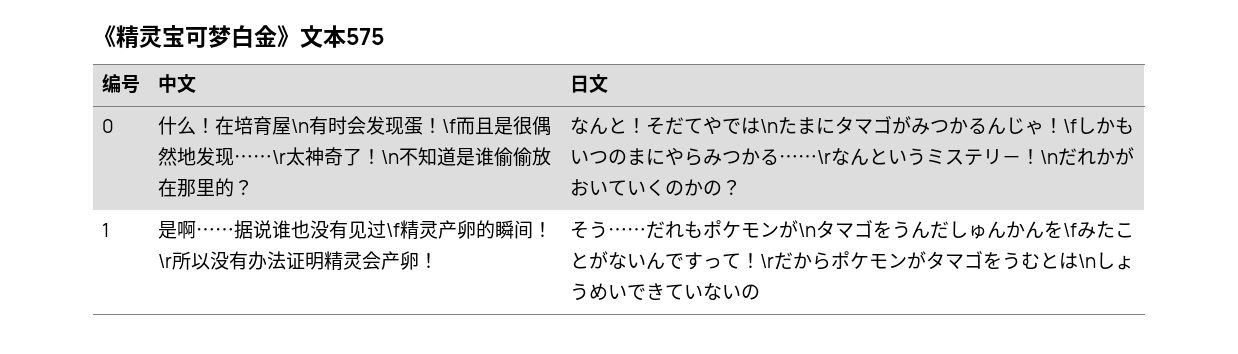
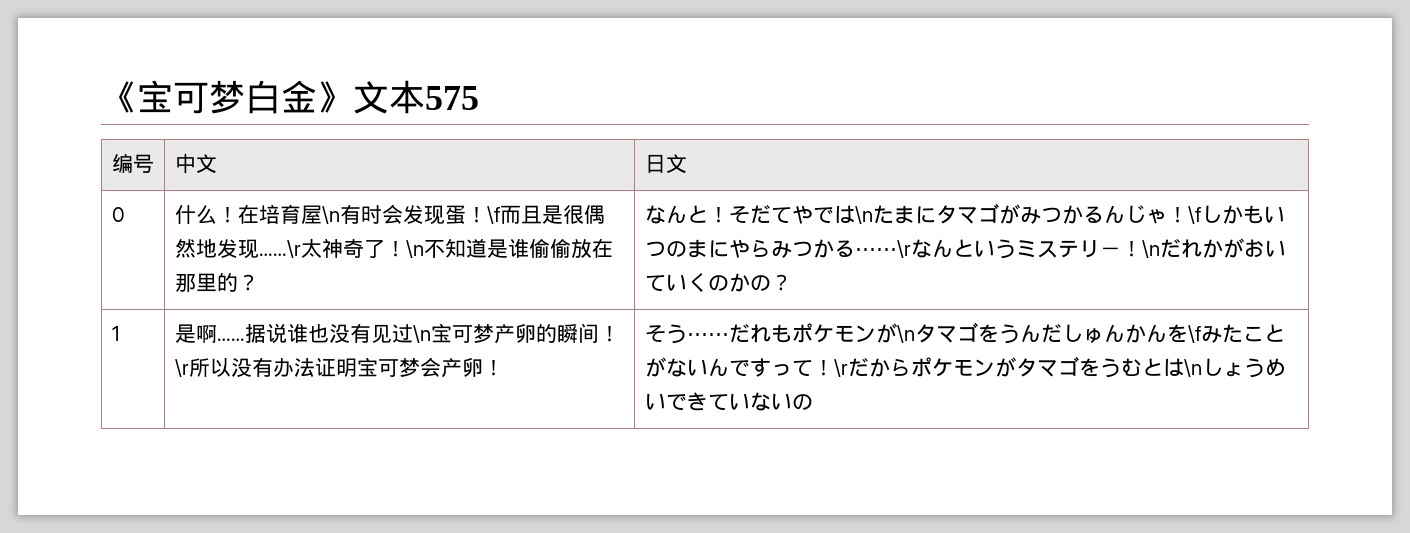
- 《精灵宝可梦白金》文本575
+ 《宝可梦白金》文本575
- \f而且是很偶然地发现⋯⋯\r太神奇了！
+ \f而且是很偶然地发现……\r太神奇了！
- 是啊⋯⋯据说谁也没有见过\f精灵产卵的瞬间！
+ 是啊……据说谁也没有见过\n宝可梦产卵的瞬间！
- \r所以没有办法证明精灵会产卵！
+ \r所以没有办法证明宝可梦会产卵！

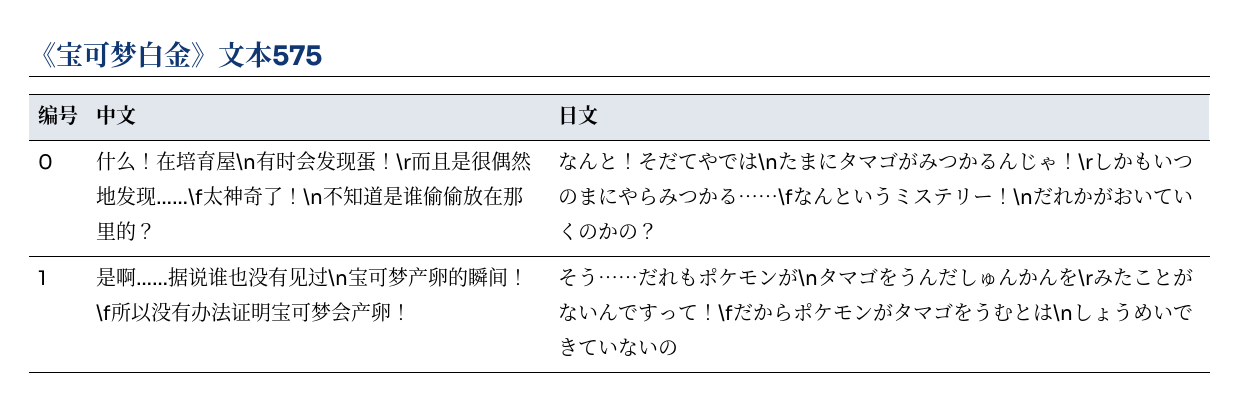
- \f而且是很偶然地发现……\r太神奇了！
+ \r而且是很偶然地发现……\f太神奇了！
- \fしかもいつのまにやらみつかる⋯⋯\rなんというミステリ－！
+ \rしかもいつのまにやらみつかる⋯⋯\fなんというミステリー！
- \r所以没有办法证明宝可梦会产卵！
+ \f所以没有办法证明宝可梦会产卵！
- そう⋯⋯だれもポケモンが\nタマゴをうんだしゅんかんを\fみたことがないんですって！
+ そう⋯⋯だれもポケモンが\nタマゴをうんだしゅんかんを\rみたことがないんですって！
- \rだからポケモンがタマゴをうむとは\nしょうめいできていないの
+ \fだからポケモンがタマゴをうむとは\nしょうめいできていないの

